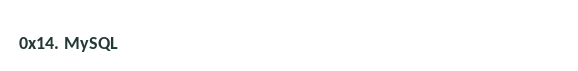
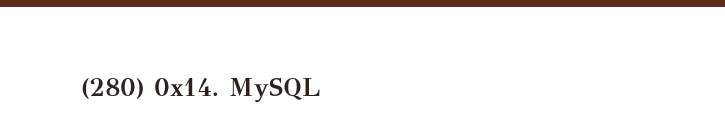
- 0x14.
+ (280) 0x14.

